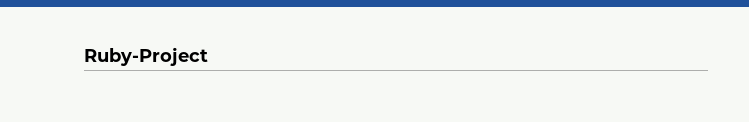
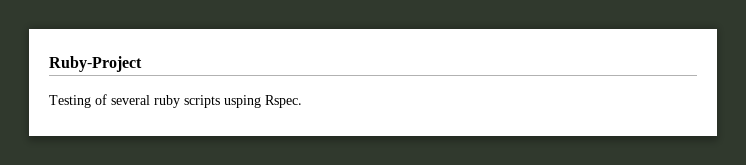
+ Testing of several ruby scripts usping Rspec.

